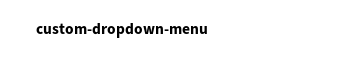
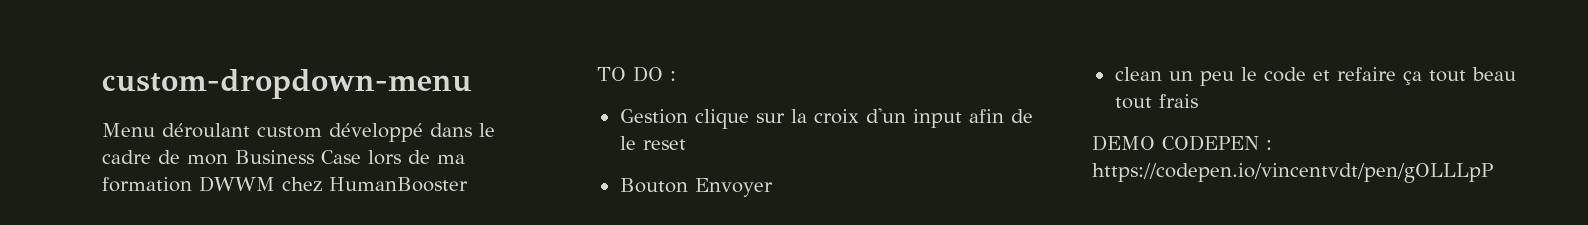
+ Menu déroulant custom développé dans le cadre de mon Business Case lors de ma formation DWWM chez HumanBooster
+ TO DO :
+ Gestion clique sur la croix d'un input afin de le reset
+ Bouton Envoyer
+ clean un peu le code et refaire ça tout beau tout frais
+ DEMO CODEPEN : https://codepen.io/vincentvdt/pen/gOLLLpP

